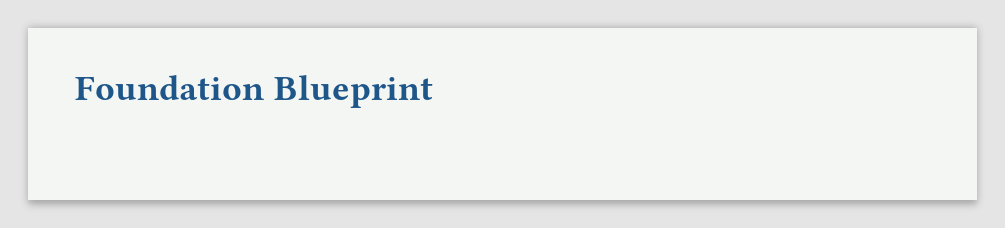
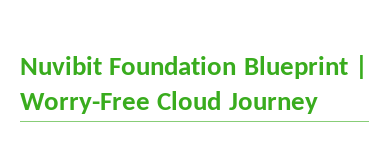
- Foundation Blueprint
+ Nuvibit Foundation Blueprint | Worry-Free Cloud Journey

